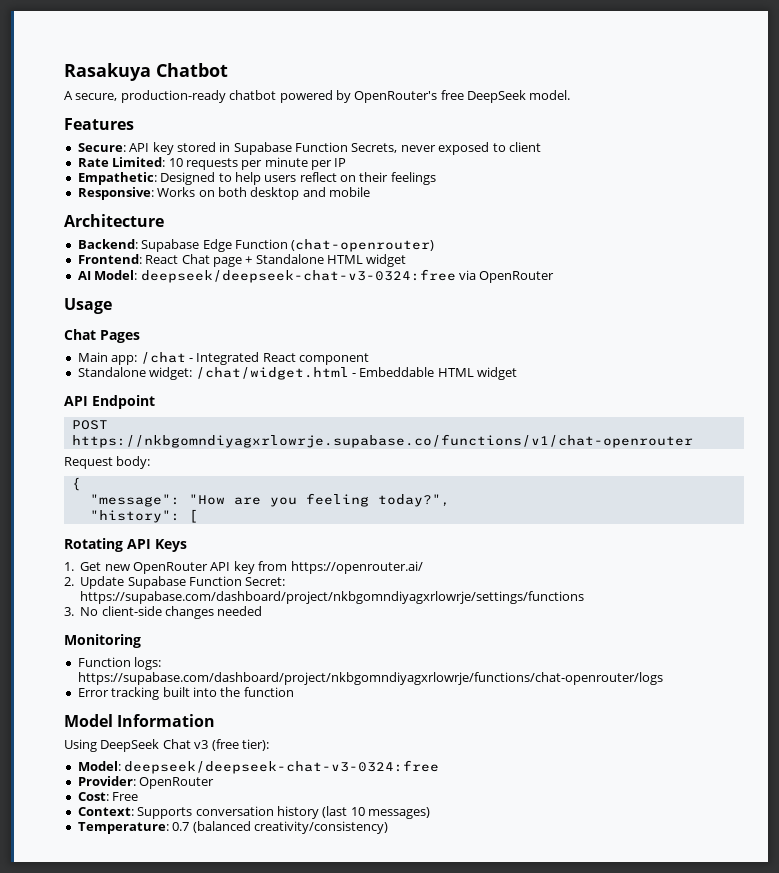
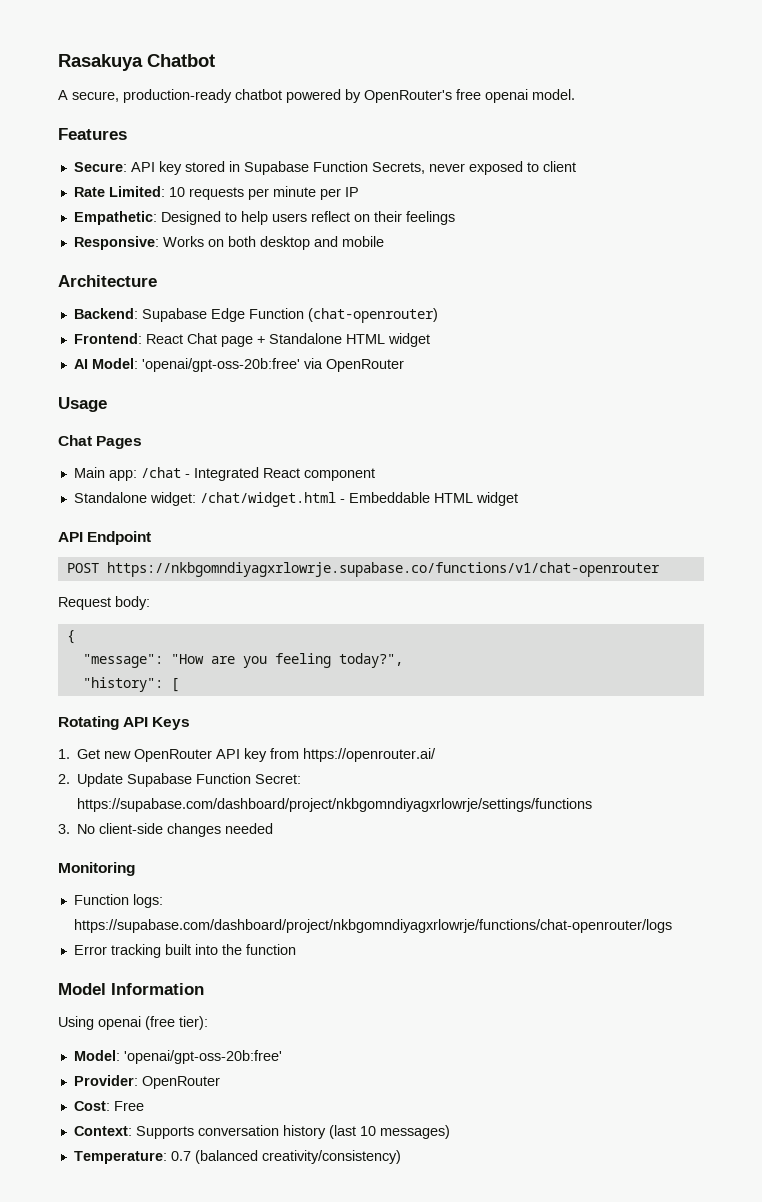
- A secure, production-ready chatbot powered by OpenRouter's free DeepSeek model.
+ A secure, production-ready chatbot powered by OpenRouter's free openai model.
- AI Model: deepseek/deepseek-chat-v3-0324:free via OpenRouter
+ AI Model: 'openai/gpt-oss-20b:free' via OpenRouter
- Using DeepSeek Chat v3 (free tier):
- Model: deepseek/deepseek-chat-v3-0324:free
+ Using openai (free tier):
+ Model: 'openai/gpt-oss-20b:free'

